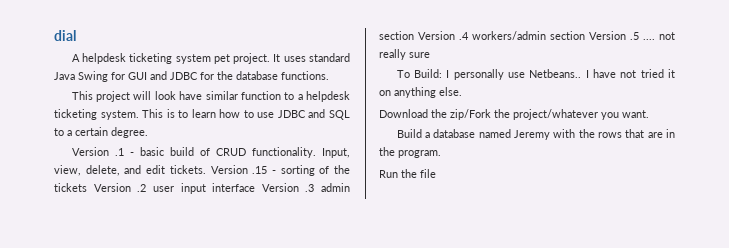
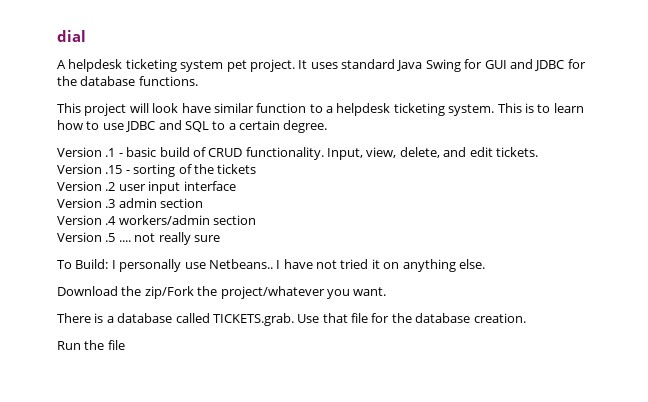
- Input, view, delete, and edit tickets. Version .15 - sorting of the tickets Version .2 user input interface Version .3 admin section Version .4 workers/admin section Version .5 .... not really sure
+ Input, view, delete, and edit tickets.
+ Version .15 - sorting of the tickets
+ Version .2 user input interface
+ Version .3 admin section
+ Version .4 workers/admin section
+ Version .5 .... not really sure
- Build a database named Jeremy with the rows that are in the program.
+ There is a database called TICKETS.grab. Use that file for the database creation.

